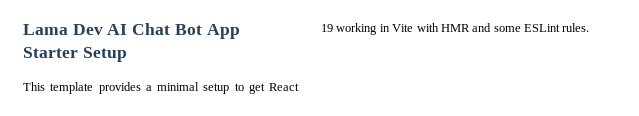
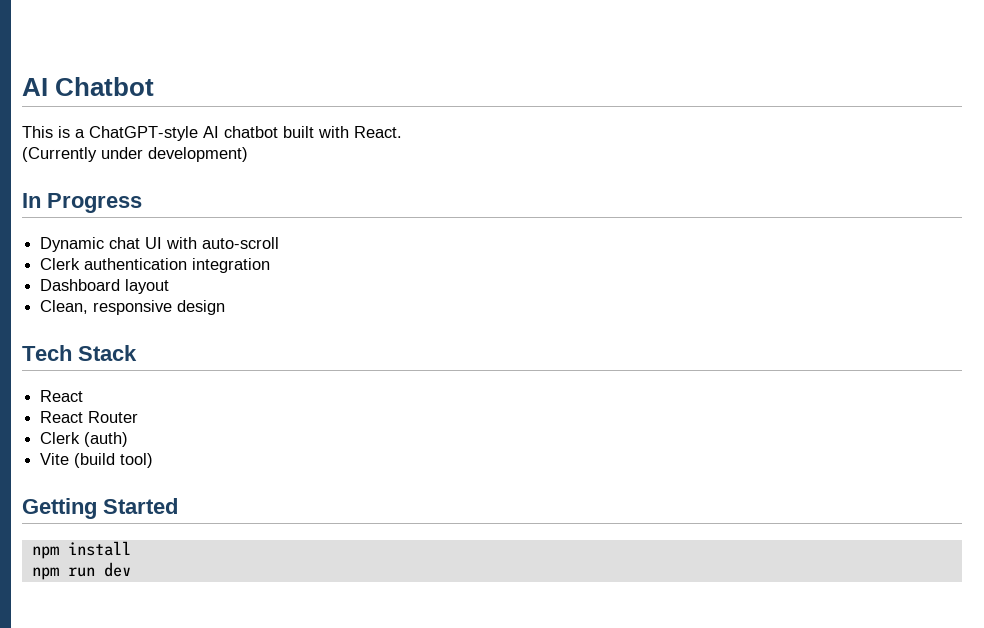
- Lama Dev AI Chat Bot App Starter Setup
- This template provides a minimal setup to get React 19 working in Vite with HMR and some ESLint rules.
+ AI Chatbot
+ This is a ChatGPT-style AI chatbot built with React.
+ (Currently under development)
+ In Progress
+ Dynamic chat UI with auto-scroll
+ Clerk authentication integration
+ Dashboard layout
+ Clean, responsive design
+ Tech Stack
+ React
+ React Router
+ Clerk (auth)
+ Vite (build tool)
+ Getting Started
+ npm install
+ npm run dev

